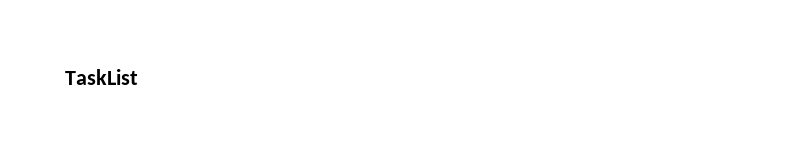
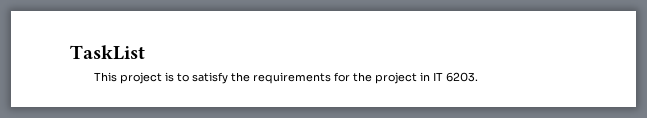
+ This project is to satisfy the requirements for the project in IT 6203.

